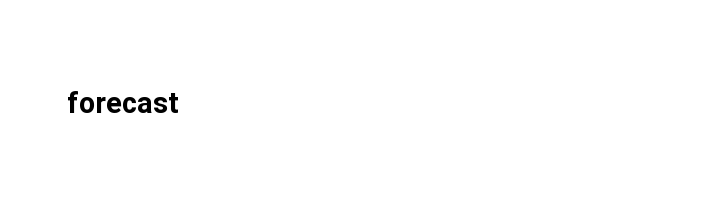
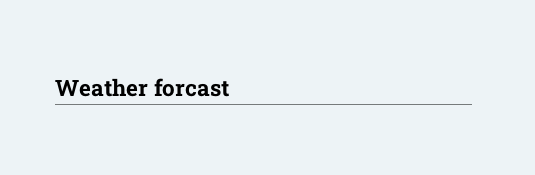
- forecast
+ Weather forcast

